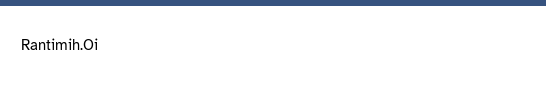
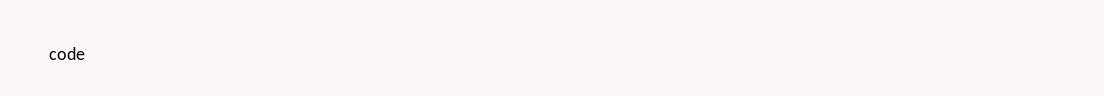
- Rantimih.Oi
+ code

